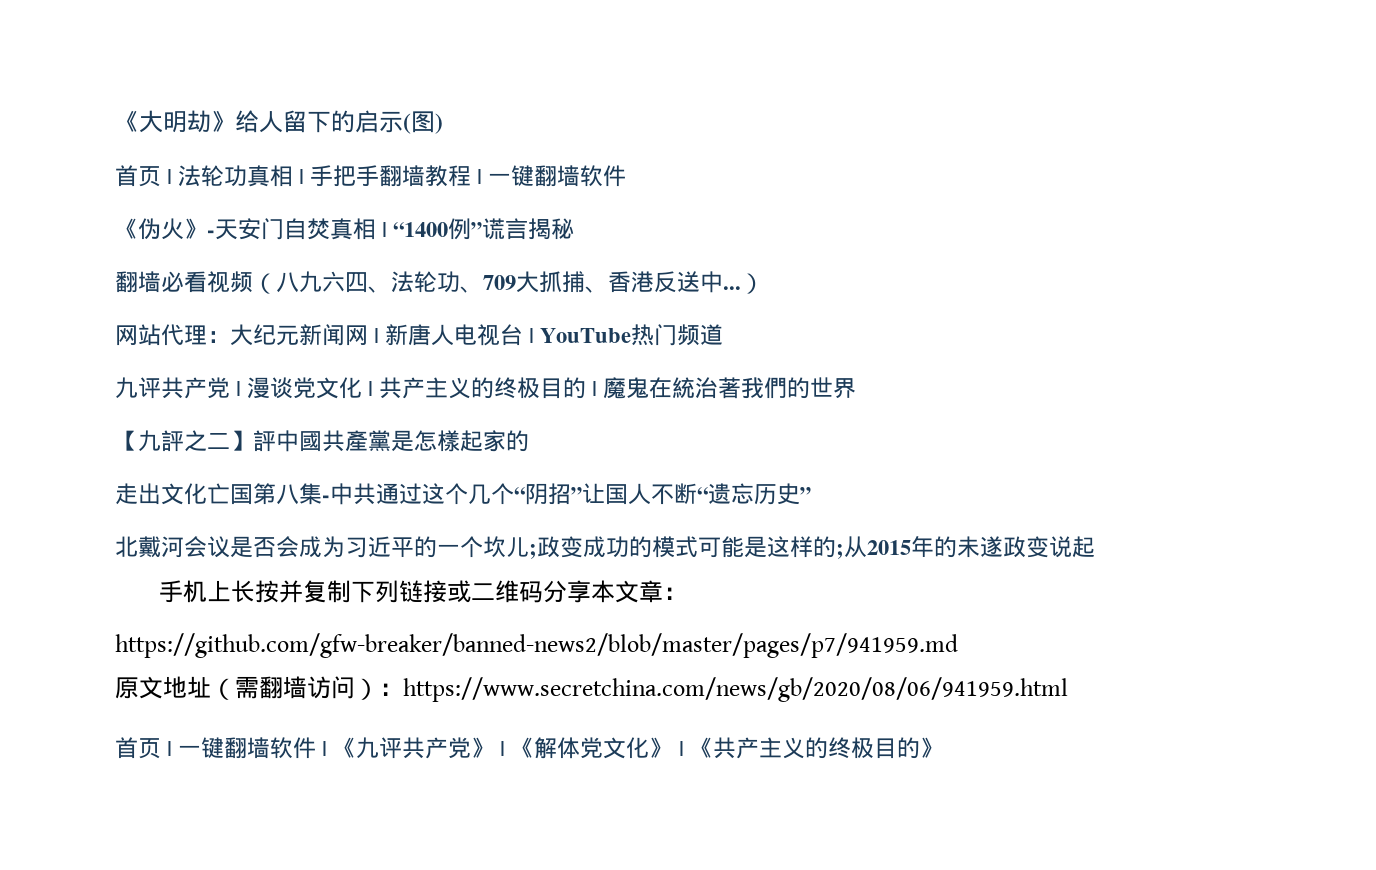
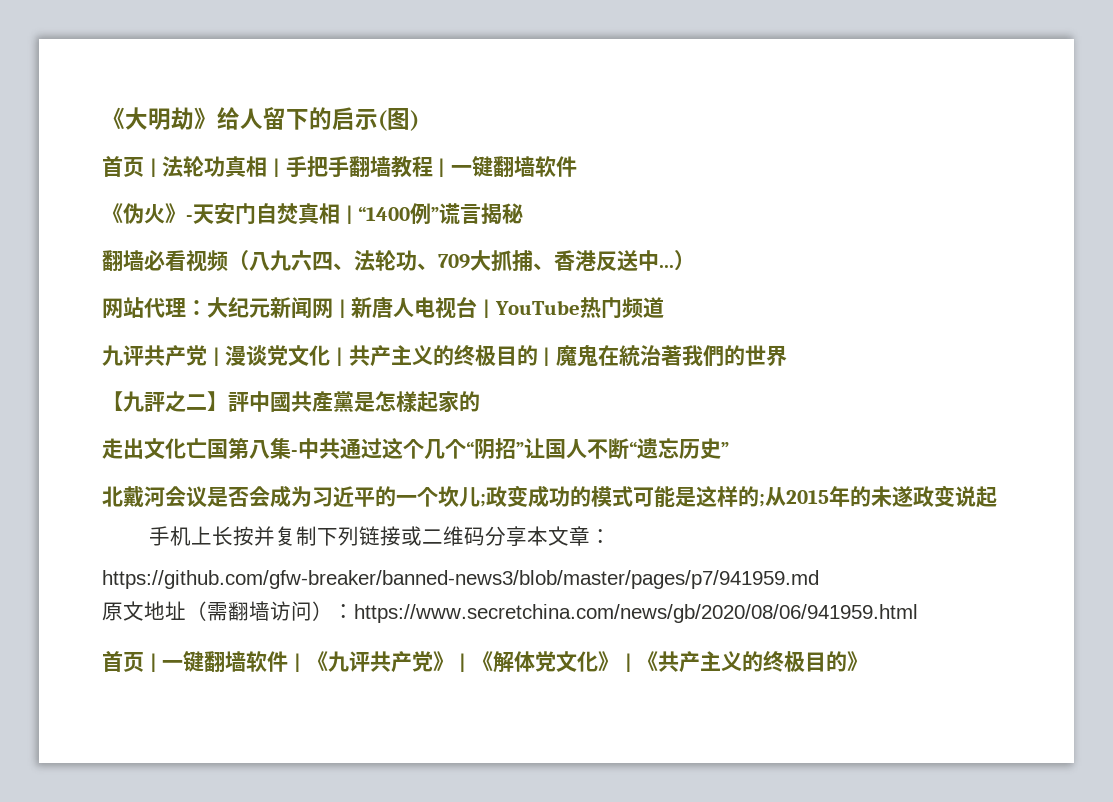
- https://github.com/gfw-breaker/banned-news2/blob/master/pages/p7/941959.md
+ https://github.com/gfw-breaker/banned-news3/blob/master/pages/p7/941959.md

